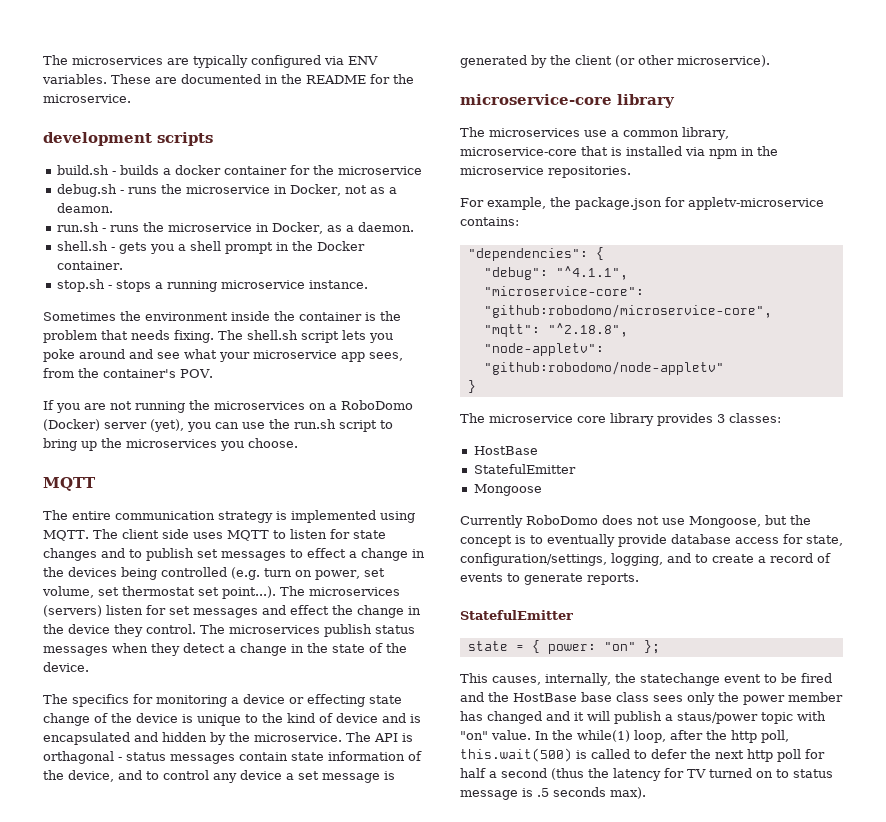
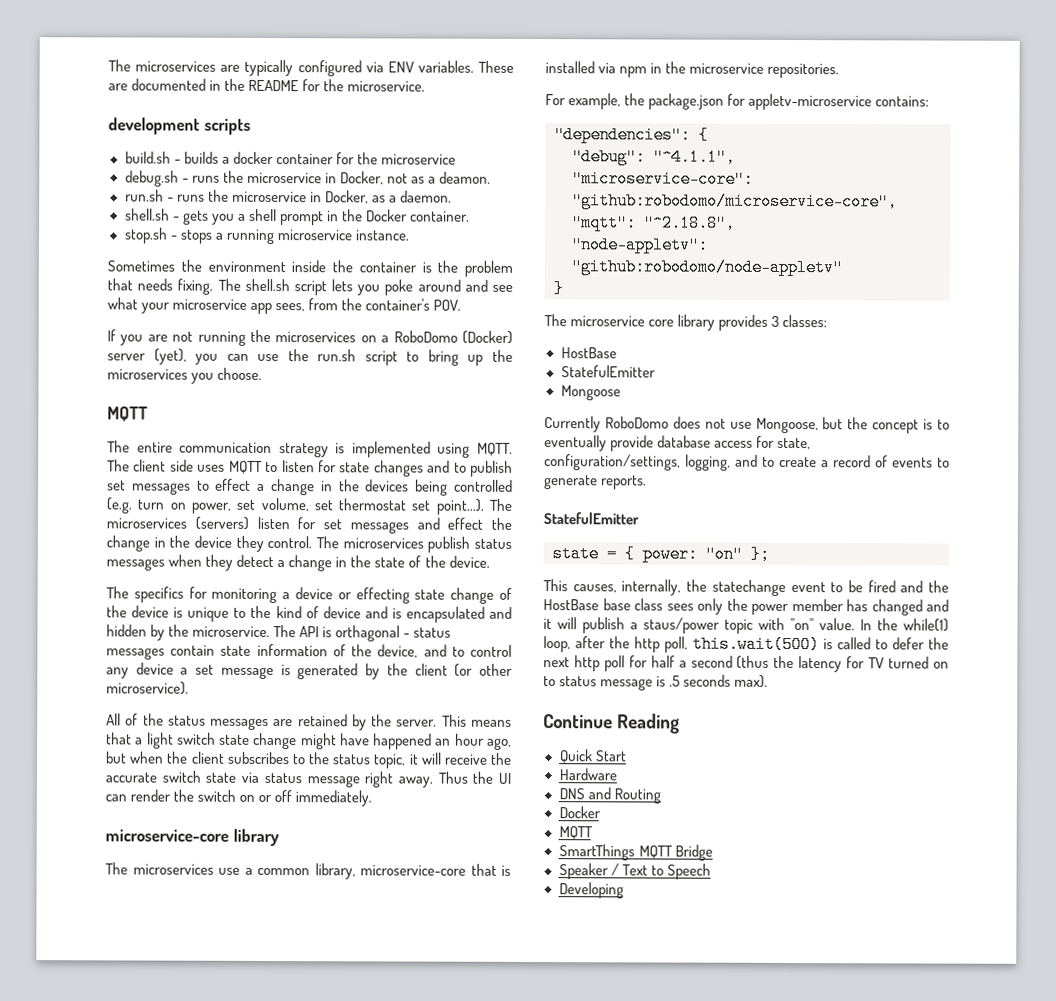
+ All of the status messages are retained by the server. This means that a light switch state change might have happened an hour ago, but when the client subscribes to the status topic, it will receive the accurate switch state via status message right away. Thus the UI can render the switch on or off immediately.
+ Continue Reading
+ Quick Start
+ Hardware
+ DNS and Routing
+ Docker
+ MQTT
+ SmartThings MQTT Bridge
+ Speaker / Text to Speech
+ Developing

